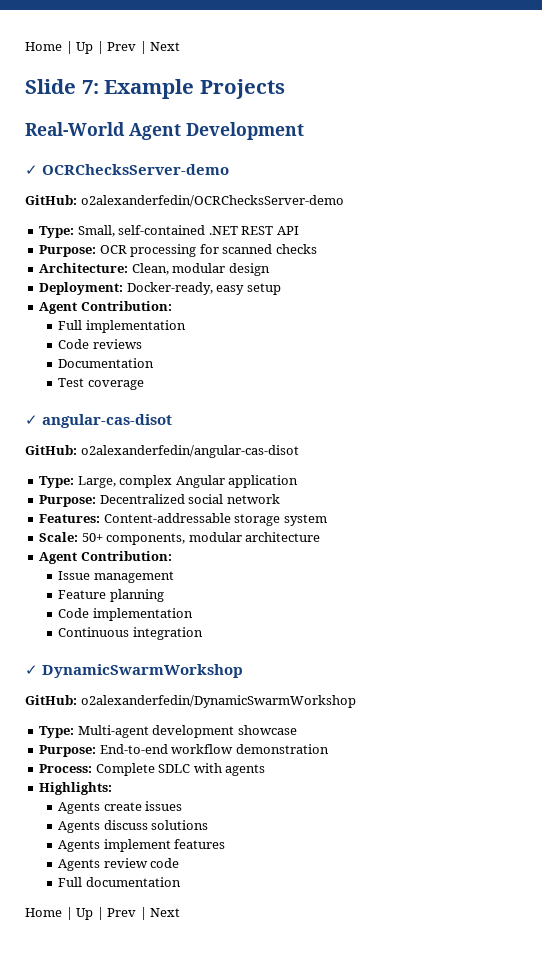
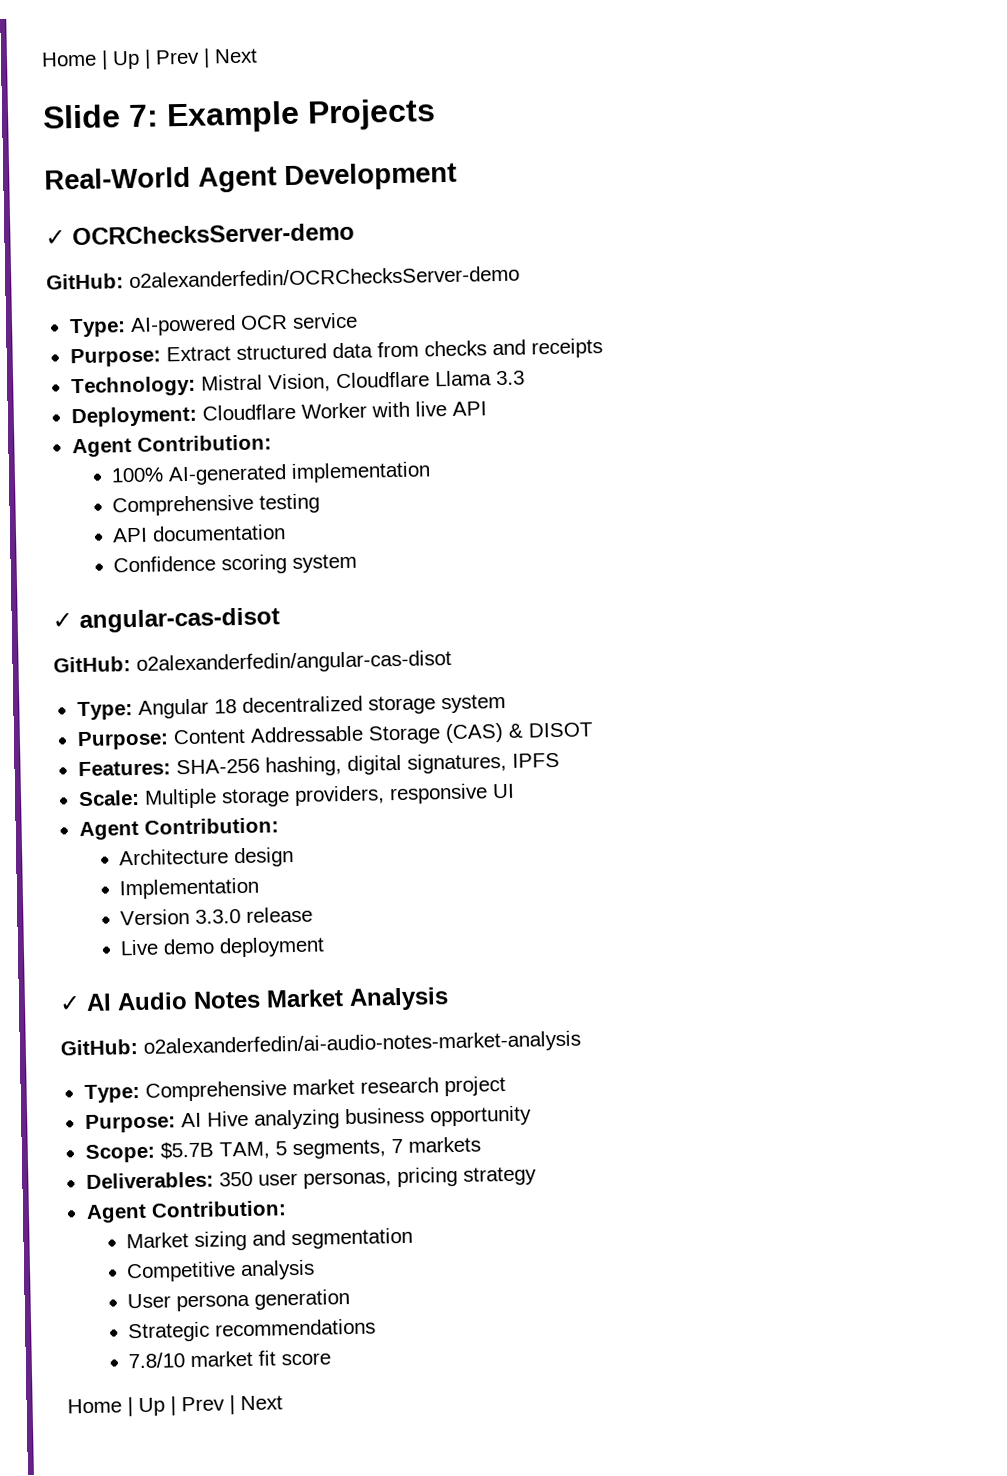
- Type: Small, self-contained .NET REST API
- Purpose: OCR processing for scanned checks
- Architecture: Clean, modular design
- Deployment: Docker-ready, easy setup
+ Type: AI-powered OCR service
+ Purpose: Extract structured data from checks and receipts
+ Technology: Mistral Vision, Cloudflare Llama 3.3
+ Deployment: Cloudflare Worker with live API
  Agent Contribution:
- Full implementation
- Code reviews
- Documentation
- Test coverage
+ 100% AI-generated implementation
+ Comprehensive testing
+ API documentation
+ Confidence scoring system
- Type: Large, complex Angular application
- Purpose: Decentralized social network
- Features: Content-addressable storage system
- Scale: 50+ components, modular architecture
+ Type: Angular 18 decentralized storage system
+ Purpose: Content Addressable Storage (CAS) & DISOT
+ Features: SHA-256 hashing, digital signatures, IPFS
+ Scale: Multiple storage providers, responsive UI
  Agent Contribution:
- Issue management
- Feature planning
- Code implementation
- Continuous integration
- ✓ DynamicSwarmWorkshop
- GitHub: o2alexanderfedin/DynamicSwarmWorkshop
- Type: Multi-agent development showcase
- Purpose: End-to-end workflow demonstration
- Process: Complete SDLC with agents
- Highlights:
- Agents create issues
- Agents discuss solutions
- Agents implement features
- Agents review code
- Full documentation
+ Architecture design
+ Implementation
+ Version 3.3.0 release
+ Live demo deployment
+ ✓ AI Audio Notes Market Analysis
+ GitHub: o2alexanderfedin/ai-audio-notes-market-analysis
+ Type: Comprehensive market research project
+ Purpose: AI Hive analyzing business opportunity
+ Scope: $5.7B TAM, 5 segments, 7 markets
+ Deliverables: 350 user personas, pricing strategy
+ Agent Contribution:
+ Market sizing and segmentation
+ Competitive analysis
+ User persona generation
+ Strategic recommendations
+ 7.8/10 market fit score

